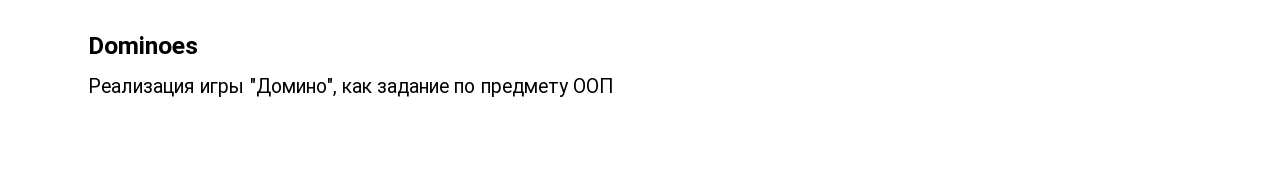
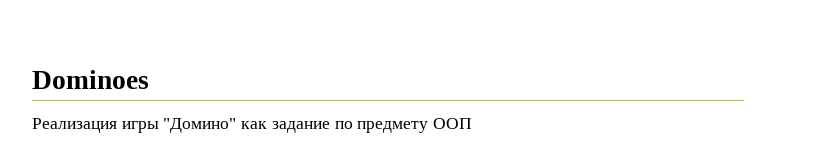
- Реализация игры "Домино", как задание по предмету ООП
+ Реализация игры "Домино" как задание по предмету ООП

